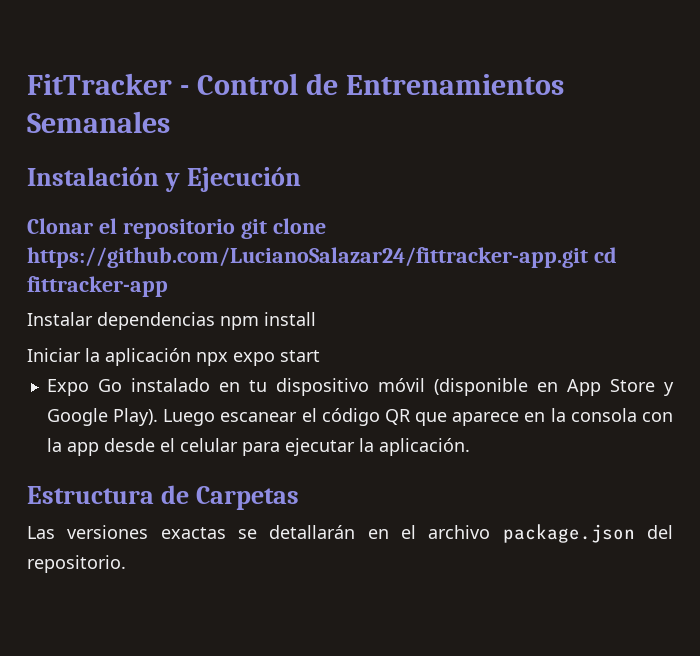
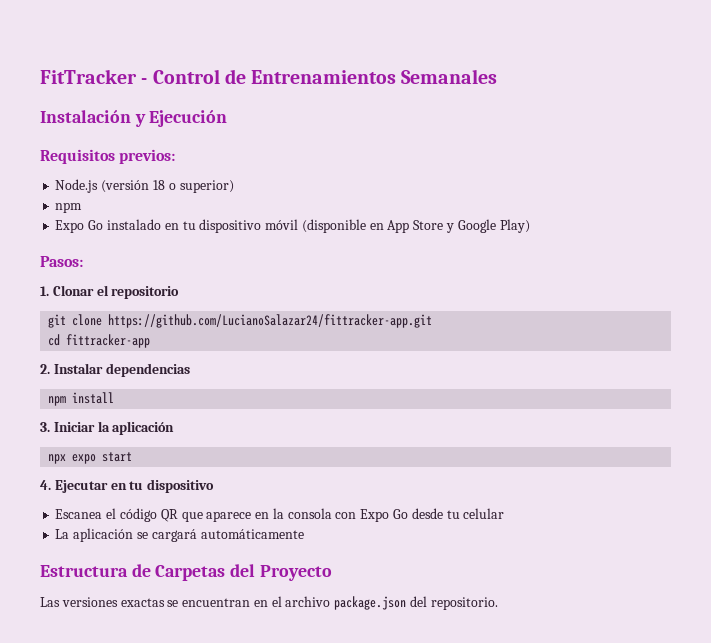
- Clonar el repositorio git clone https://github.com/LucianoSalazar24/fittracker-app.git cd fittracker-app
- Instalar dependencias npm install
- Iniciar la aplicación npx expo start
+ Requisitos previos:
+ Node.js (versión 18 o superior)
+ npm
- Expo Go instalado en tu dispositivo móvil (disponible en App Store y Google Play). Luego escanear el código QR que aparece en la consola con la app desde el celular para ejecutar la aplicación.
+ Expo Go instalado en tu dispositivo móvil (disponible en App Store y Google Play)
+ Pasos:
+ 1. Clonar el repositorio
+ git clone https://github.com/LucianoSalazar24/fittracker-app.git
+ cd fittracker-app
+ 2. Instalar dependencias
+ npm install
+ 3. Iniciar la aplicación
+ npx expo start
+ 4. Ejecutar en tu dispositivo
+ Escanea el código QR que aparece en la consola con Expo Go desde tu celular
+ La aplicación se cargará automáticamente
- Estructura de Carpetas
+ Estructura de Carpetas del Proyecto
- Las versiones exactas se detallarán en el archivo package.json del repositorio.
+ Las versiones exactas se encuentran en el archivo package.json del repositorio.

